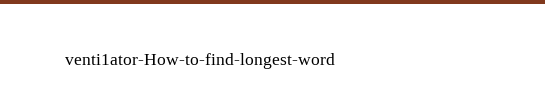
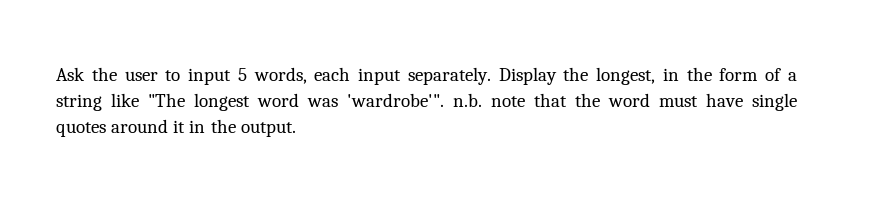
- venti1ator-How-to-find-longest-word
+ Ask the user to input 5 words, each input separately. Display the longest, in the form of a string like "The longest word was 'wardrobe'". n.b. note that the word must have single quotes around it in the output.

